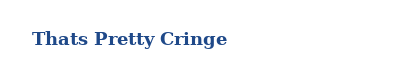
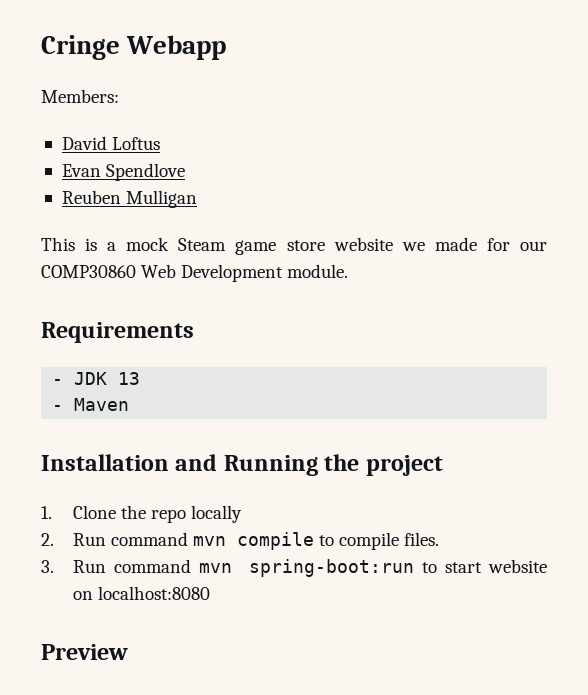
- Thats Pretty Cringe
+ Cringe Webapp
+ Members:
+ David Loftus
+ Evan Spendlove
+ Reuben Mulligan
+ This is a mock Steam game store website we made for our COMP30860 Web Development module.
+ Requirements
+ - JDK 13
+ - Maven
+ Installation and Running the project
+ 1. Clone the repo locally
+ 2. Run command mvn compile to compile files.
+ 3. Run command mvn spring-boot:run to start website on localhost:8080
+ Preview

